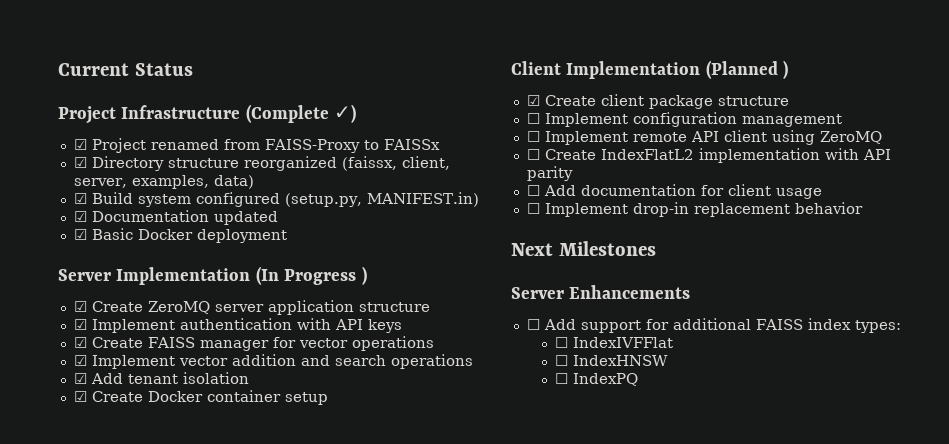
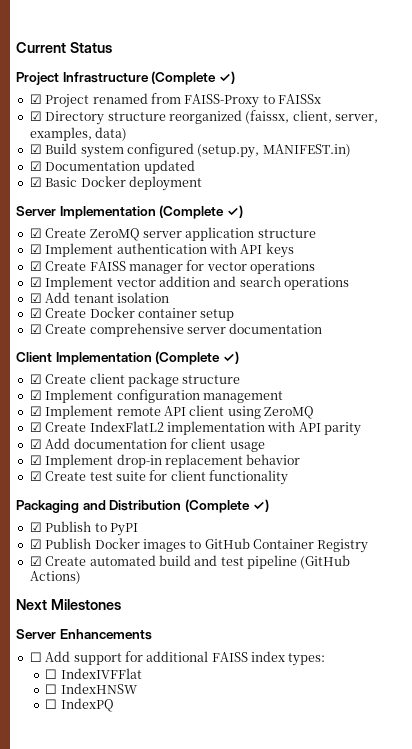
- Server Implementation (In Progress )
+ Server Implementation (Complete ✓)
+ ☑ Create comprehensive server documentation
- Client Implementation (Planned )
+ Client Implementation (Complete ✓)
- ☐ Implement configuration management
+ ☑ Implement configuration management
- ☐ Implement remote API client using ZeroMQ
+ ☑ Implement remote API client using ZeroMQ
- ☐ Create IndexFlatL2 implementation with API parity
+ ☑ Create IndexFlatL2 implementation with API parity
- ☐ Add documentation for client usage
+ ☑ Add documentation for client usage
- ☐ Implement drop-in replacement behavior
+ ☑ Implement drop-in replacement behavior
+ ☑ Create test suite for client functionality
+ Packaging and Distribution (Complete ✓)
+ ☑ Publish to PyPI
+ ☑ Publish Docker images to GitHub Container Registry
+ ☑ Create automated build and test pipeline (GitHub Actions)

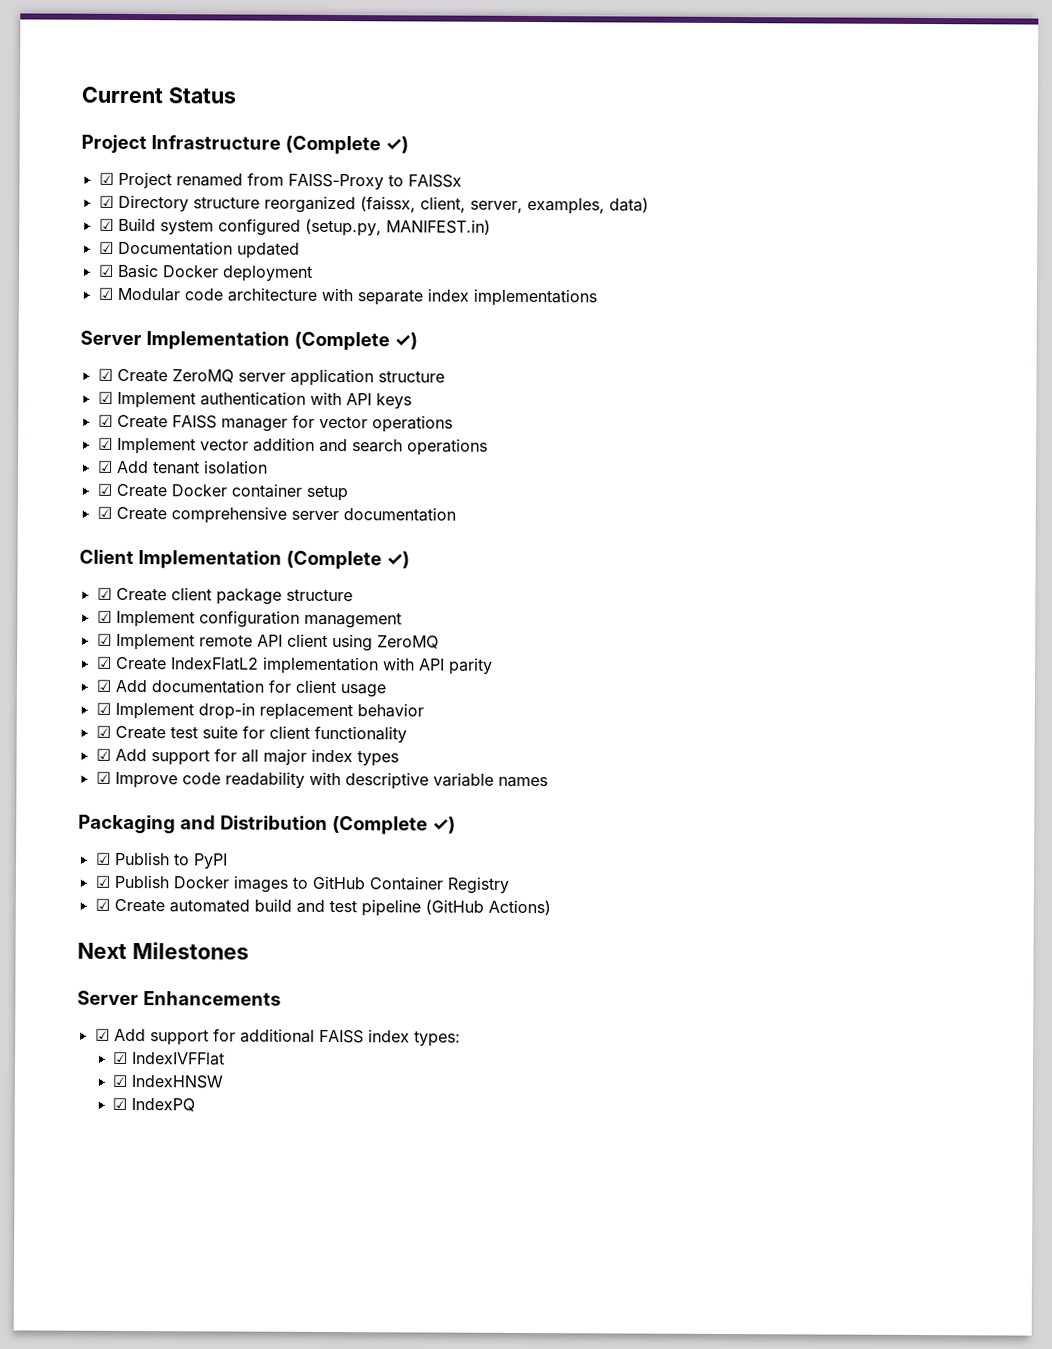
+ ☑ Modular code architecture with separate index implementations
+ ☑ Add support for all major index types
+ ☑ Improve code readability with descriptive variable names
- ☐ Add support for additional FAISS index types:
+ ☑ Add support for additional FAISS index types:
- ☐ IndexIVFFlat
+ ☑ IndexIVFFlat
- ☐ IndexHNSW
+ ☑ IndexHNSW
- ☐ IndexPQ
+ ☑ IndexPQ

